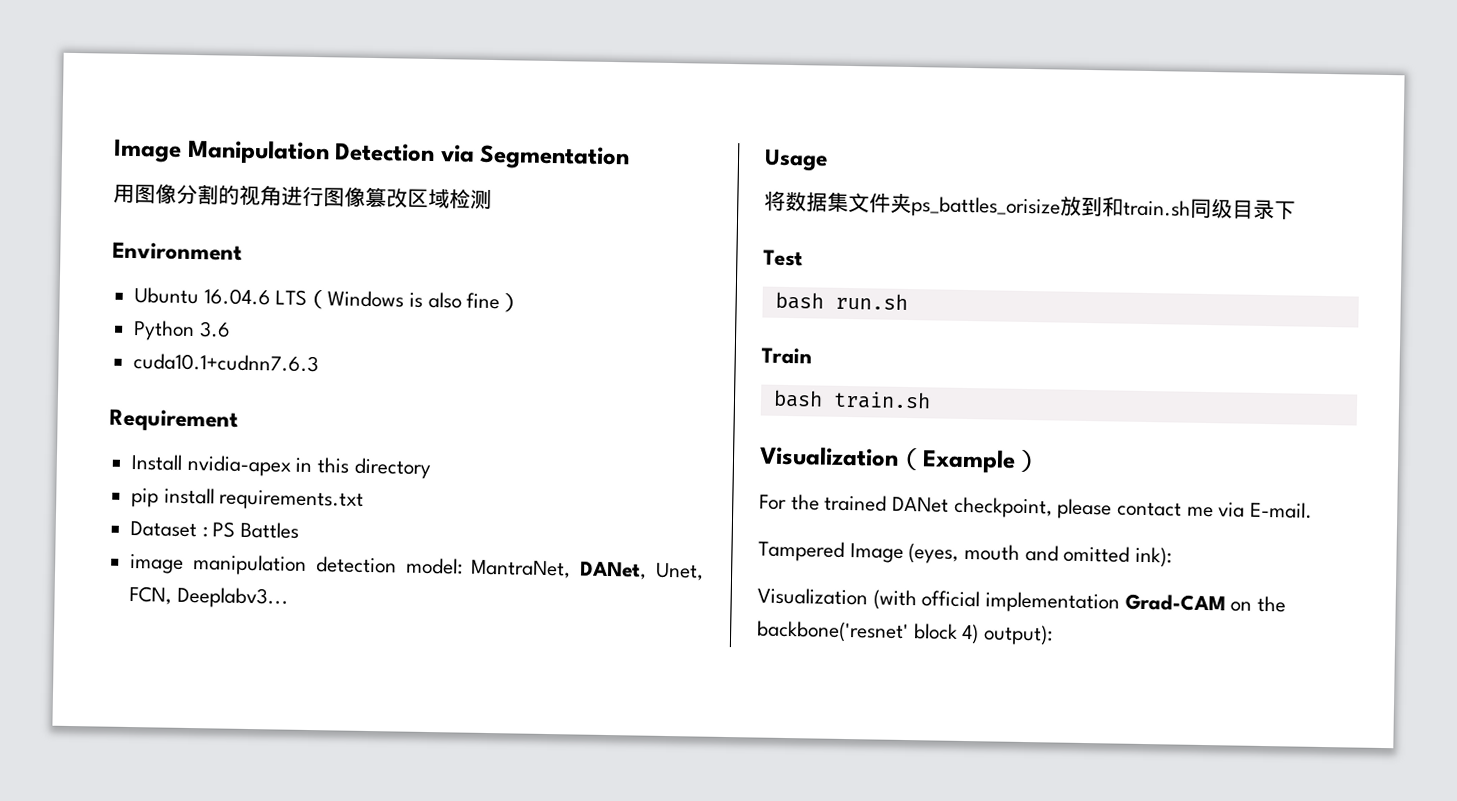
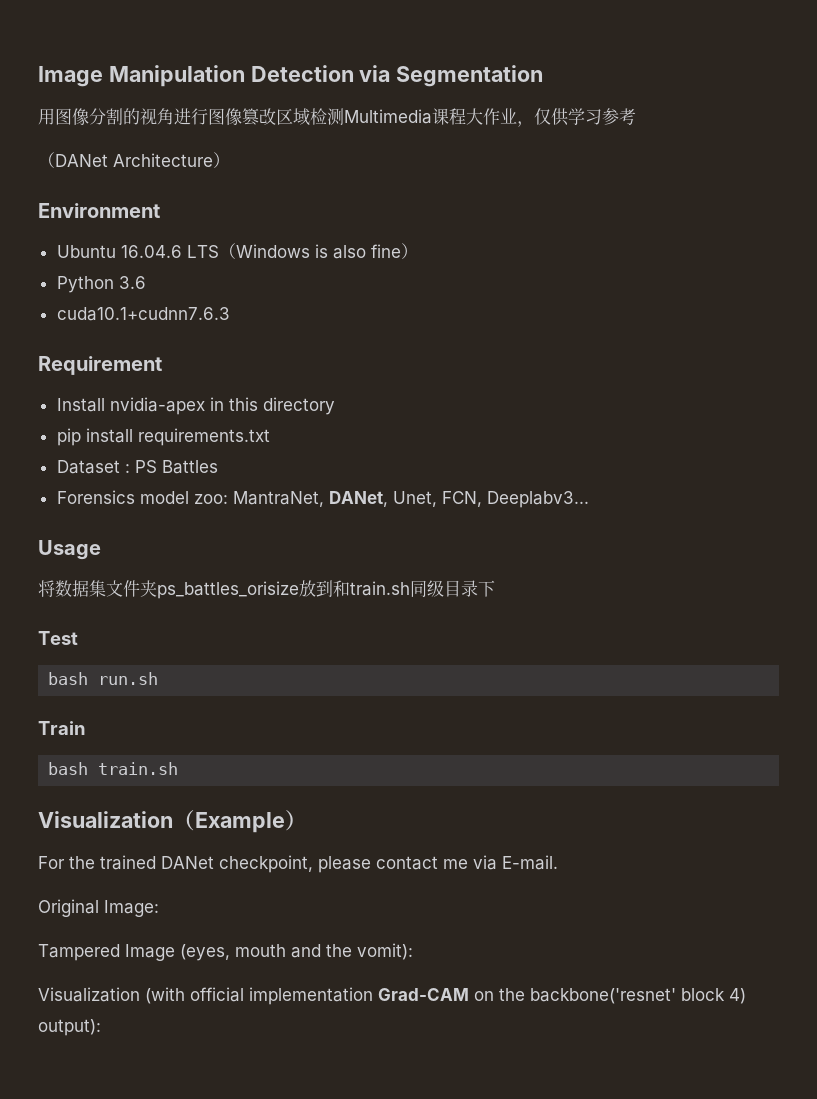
- 用图像分割的视角进行图像篡改区域检测
+ 用图像分割的视角进行图像篡改区域检测Multimedia课程大作业，仅供学习参考
+ （DANet Architecture）
- image manipulation detection model: MantraNet, DANet, Unet, FCN, Deeplabv3...
+ Forensics model zoo: MantraNet, DANet, Unet, FCN, Deeplabv3...
+ Original Image:
- Tampered Image (eyes, mouth and omitted ink):
+ Tampered Image (eyes, mouth and the vomit):

